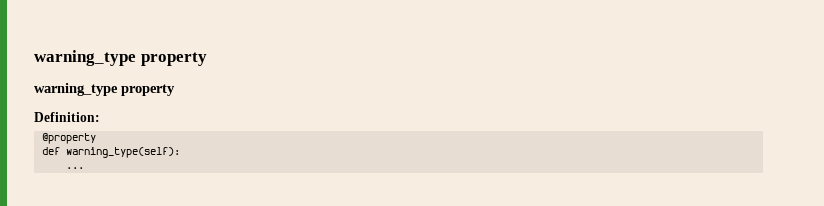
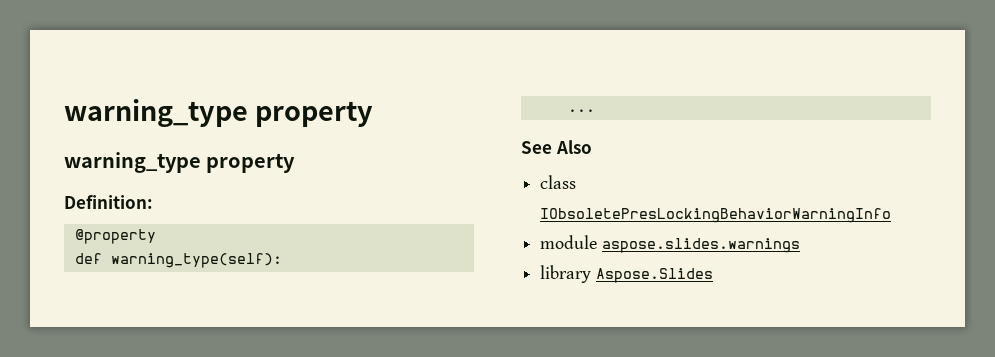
+ See Also
+ class IObsoletePresLockingBehaviorWarningInfo
+ module aspose.slides.warnings
+ library Aspose.Slides

